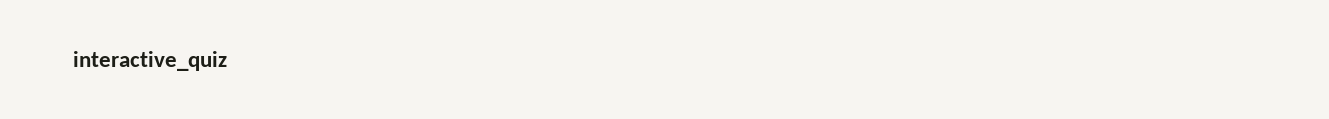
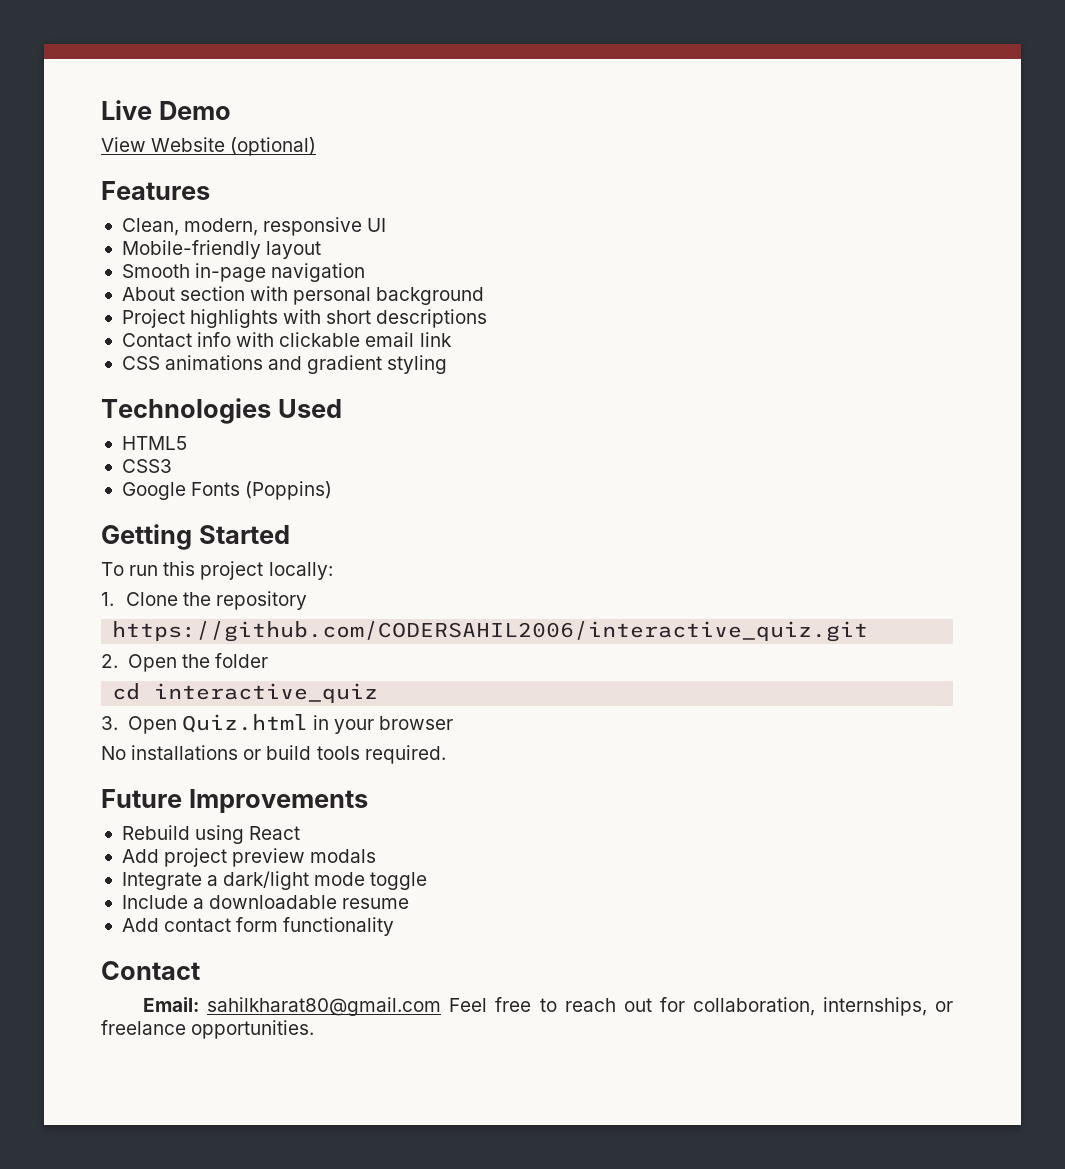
- interactive_quiz
+ Live Demo
+ View Website (optional)
+ Features
+ Clean, modern, responsive UI
+ Mobile-friendly layout
+ Smooth in-page navigation
+ About section with personal background
+ Project highlights with short descriptions
+ Contact info with clickable email link
+ CSS animations and gradient styling
+ Technologies Used
+ HTML5
+ CSS3
+ Google Fonts (Poppins)
+ Getting Started
+ To run this project locally:
+ 1. Clone the repository
+ https://github.com/CODERSAHIL2006/interactive_quiz.git
+ 2. Open the folder
+ cd interactive_quiz
+ 3. Open Quiz.html in your browser
+ No installations or build tools required.
+ Future Improvements
+ Rebuild using React
+ Add project preview modals
+ Integrate a dark/light mode toggle
+ Include a downloadable resume
+ Add contact form functionality
+ Contact
+ Email: sahilkharat80@gmail.com Feel free to reach out for collaboration, internships, or freelance opportunities.

